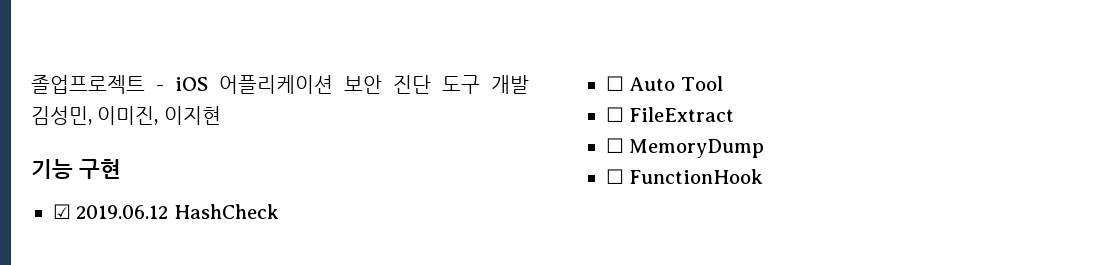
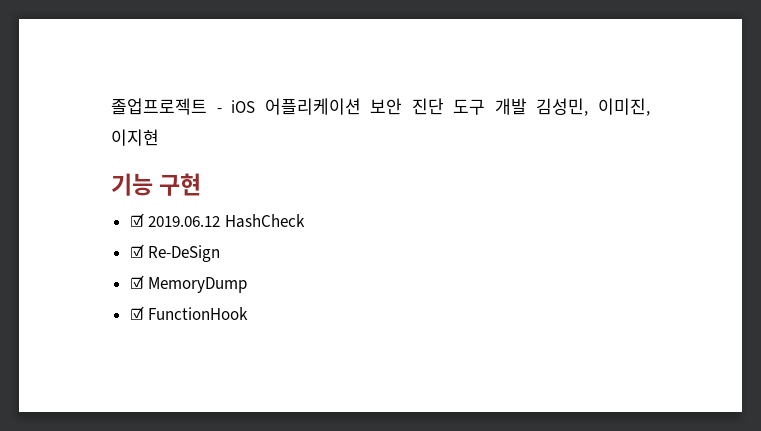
- ☐ Auto Tool
- ☐ FileExtract
- ☐ MemoryDump
+ ☑ Re-DeSign
+ ☑ MemoryDump
- ☐ FunctionHook
+ ☑ FunctionHook

